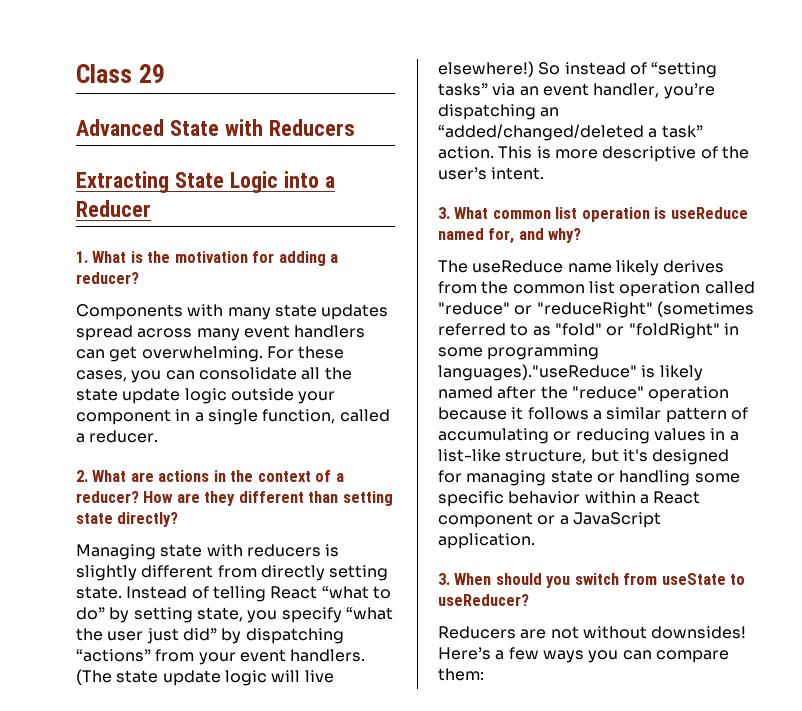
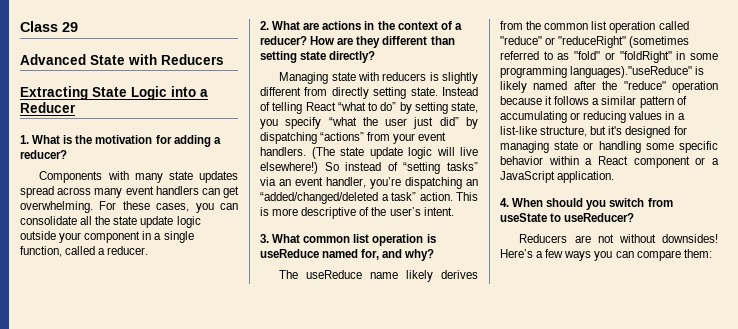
- 3. When should you switch from useState to useReducer?
+ 4. When should you switch from useState to useReducer?

